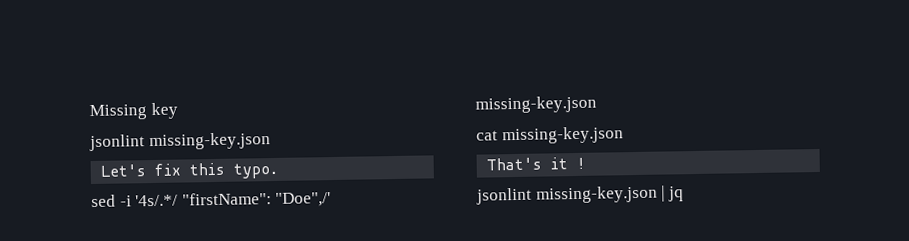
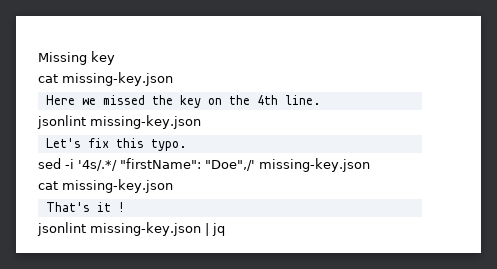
  Missing key
+ cat missing-key.json
+ Here we missed the key on the 4th line.

